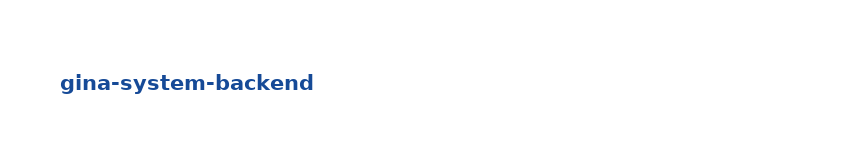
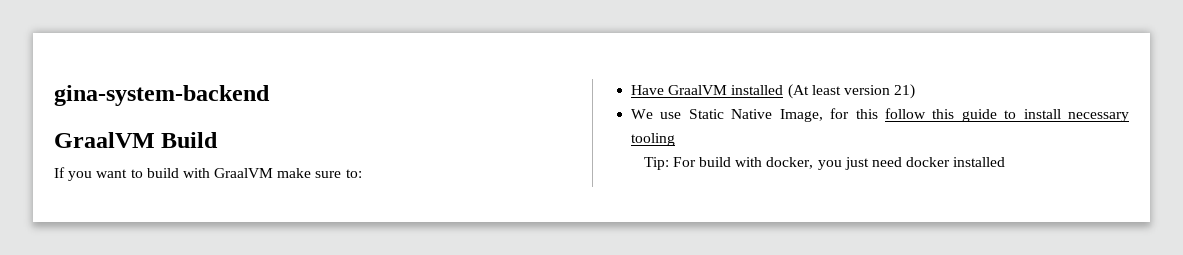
+ GraalVM Build
+ If you want to build with GraalVM make sure to:
+ Have GraalVM installed (At least version 21)
+ We use Static Native Image, for this follow this guide to install necessary tooling
+ Tip: For build with docker, you just need docker installed

